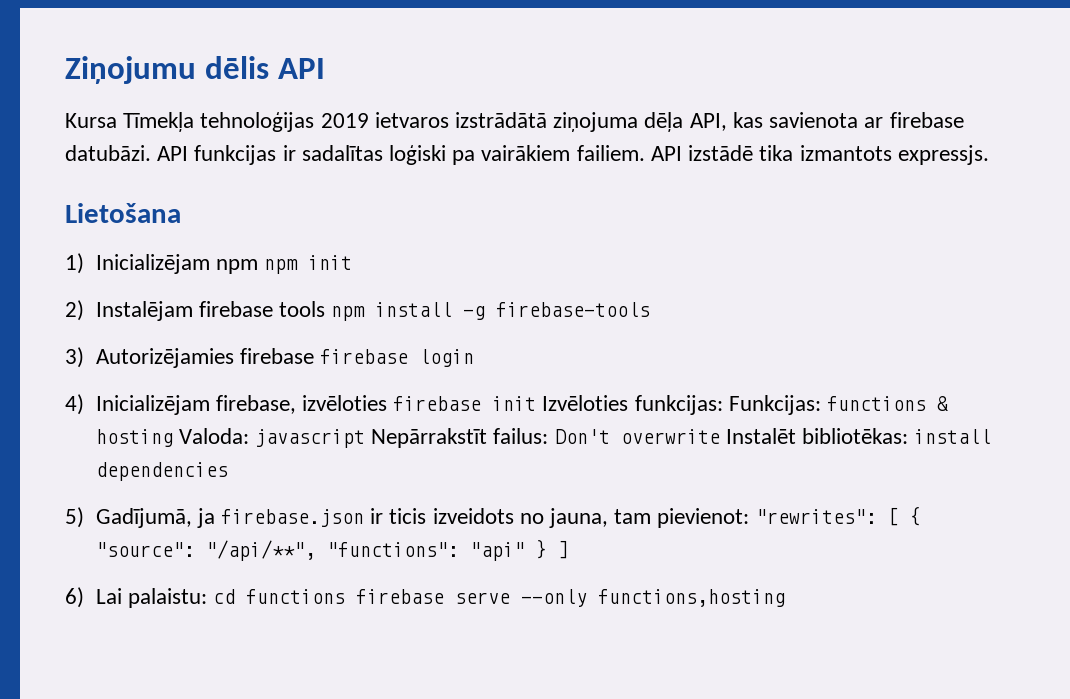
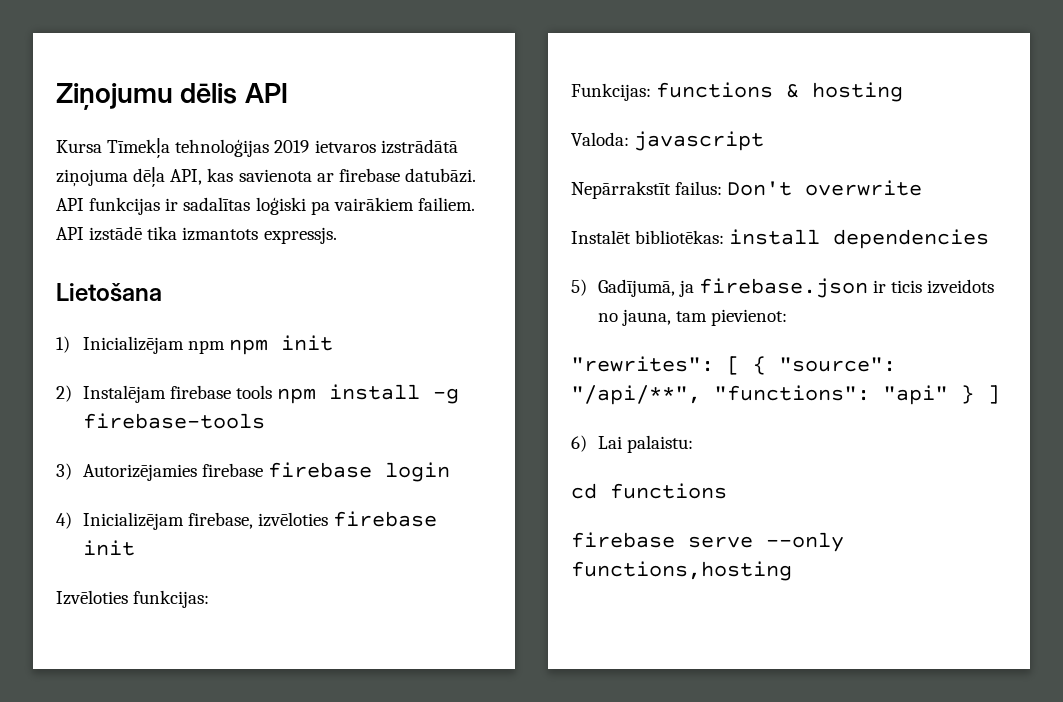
- 4) Inicializējam firebase, izvēloties firebase init Izvēloties funkcijas: Funkcijas: functions & hosting Valoda: javascript Nepārrakstīt failus: Don't overwrite Instalēt bibliotēkas: install dependencies
+ 4) Inicializējam firebase, izvēloties firebase init
+ Izvēloties funkcijas:
+ Funkcijas: functions & hosting
+ Valoda: javascript
+ Nepārrakstīt failus: Don't overwrite
+ Instalēt bibliotēkas: install dependencies
- 5) Gadījumā, ja firebase.json ir ticis izveidots no jauna, tam pievienot: "rewrites": [ { "source": "/api/**", "functions": "api" } ]
+ 5) Gadījumā, ja firebase.json ir ticis izveidots no jauna, tam pievienot:
+ "rewrites": [ { "source": "/api/**", "functions": "api" } ]
- 6) Lai palaistu: cd functions firebase serve --only functions,hosting
+ 6) Lai palaistu:
+ cd functions
+ firebase serve --only functions,hosting

